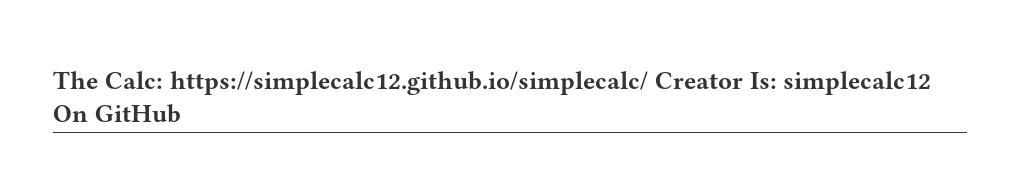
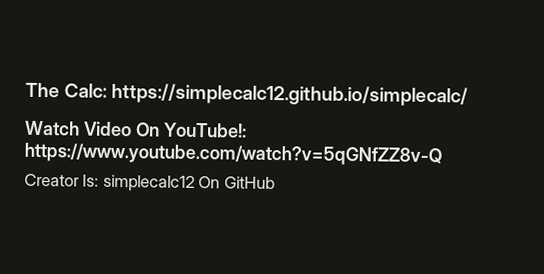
- The Calc: https://simplecalc12.github.io/simplecalc/ Creator Is: simplecalc12 On GitHub
+ The Calc: https://simplecalc12.github.io/simplecalc/
+ Watch Video On YouTube!: https://www.youtube.com/watch?v=5qGNfZZ8v-Q
+ Creator Is: simplecalc12 On GitHub

